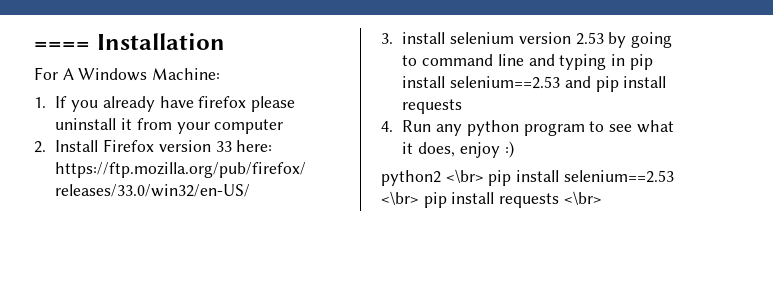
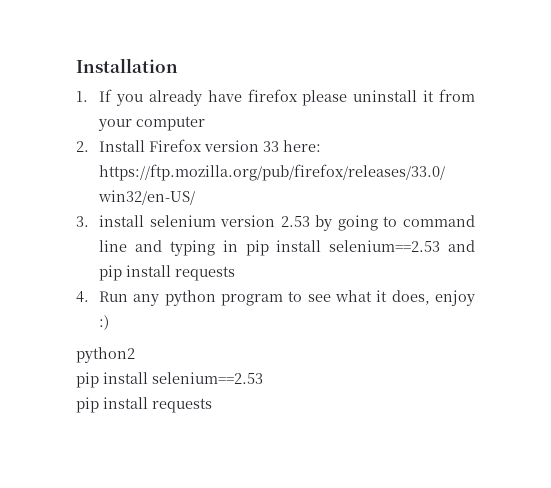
- ==== Installation
+ Installation
- For A Windows Machine:
- python2 <\br> pip install selenium==2.53 <\br> pip install requests <\br>
+ python2
+ pip install selenium==2.53
+ pip install requests

